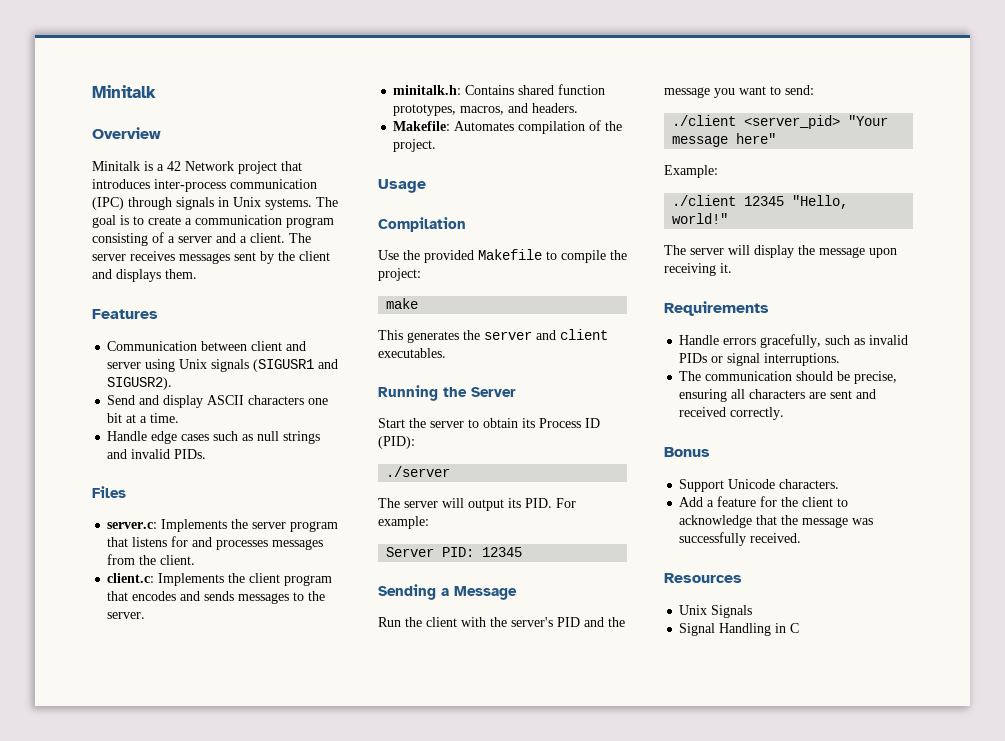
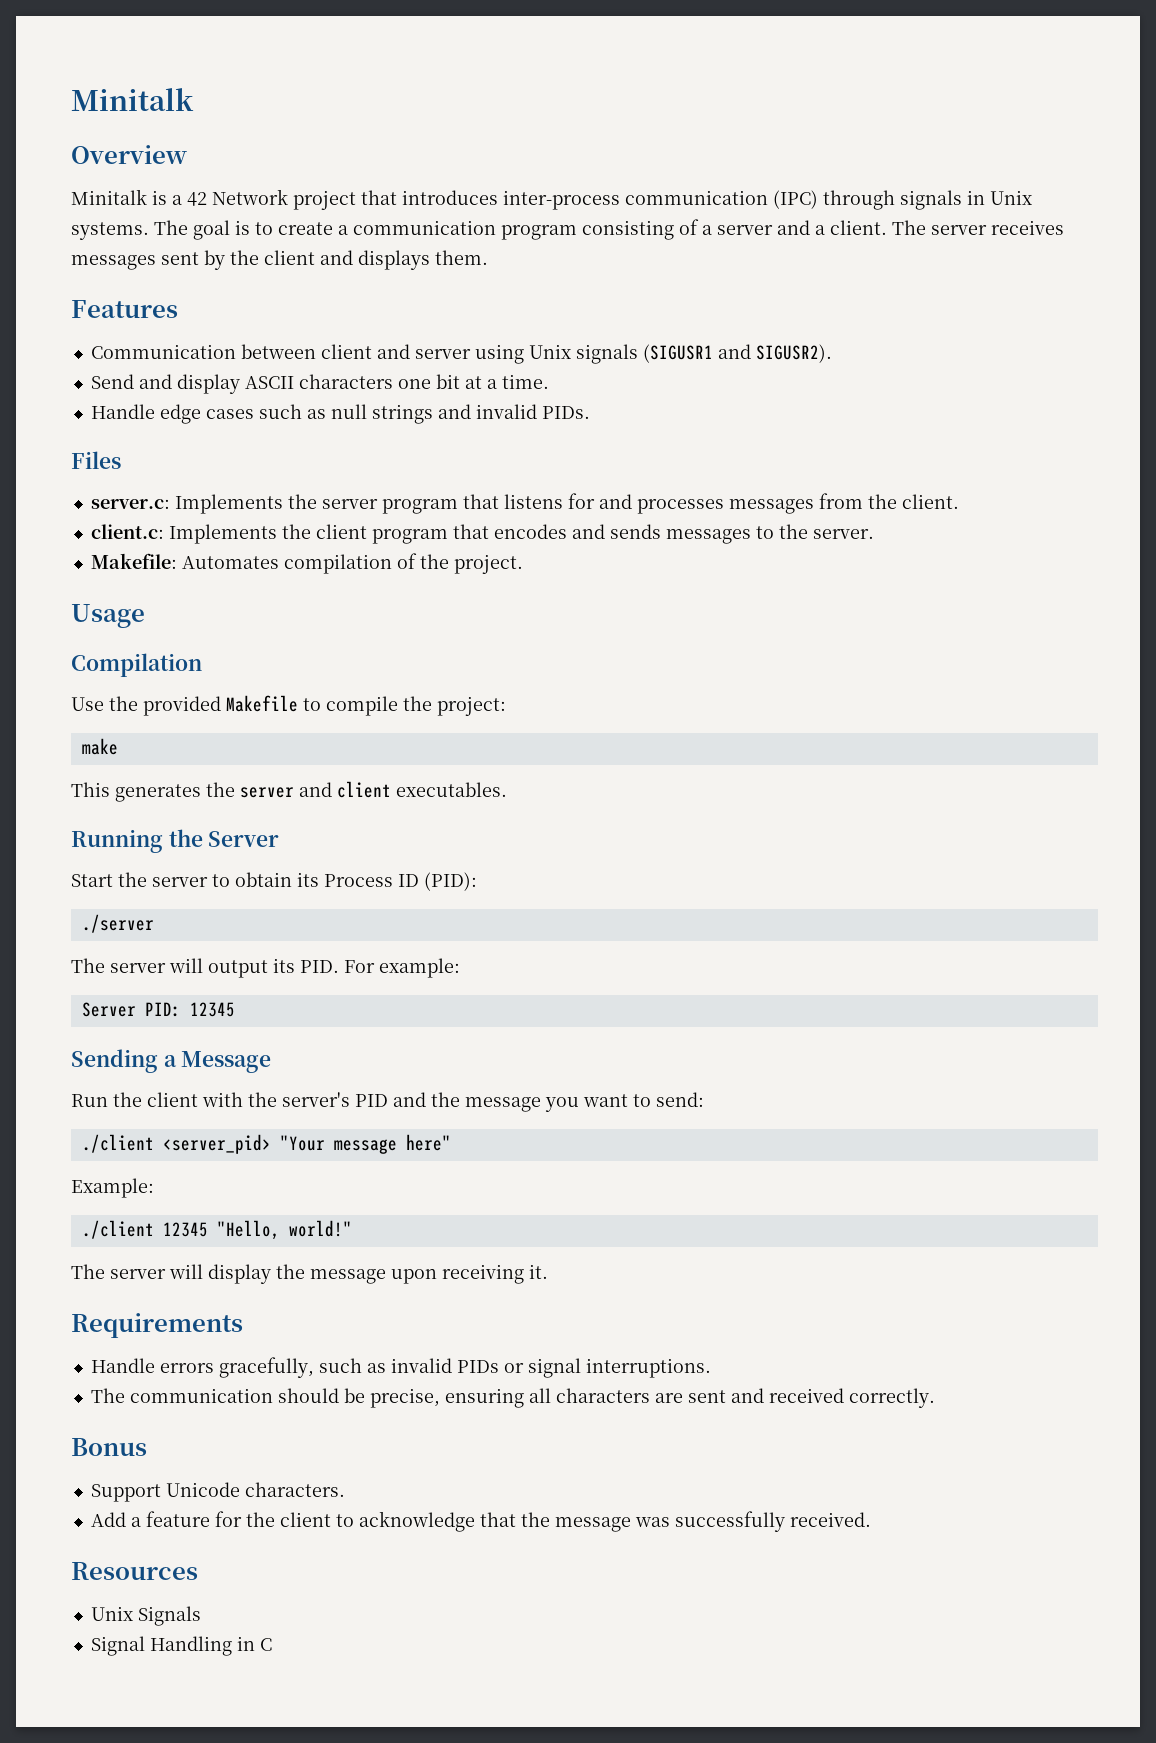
- minitalk.h: Contains shared function prototypes, macros, and headers.

